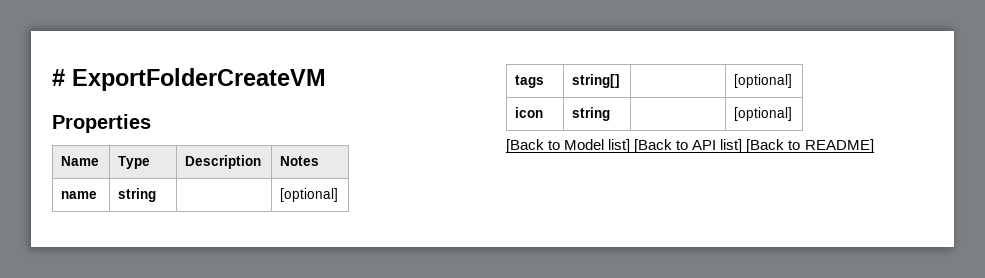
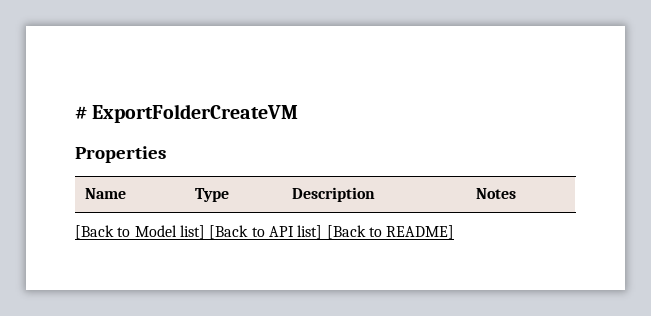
- name | string | | [optional]
- tags | string[] | | [optional]
- icon | string | | [optional]

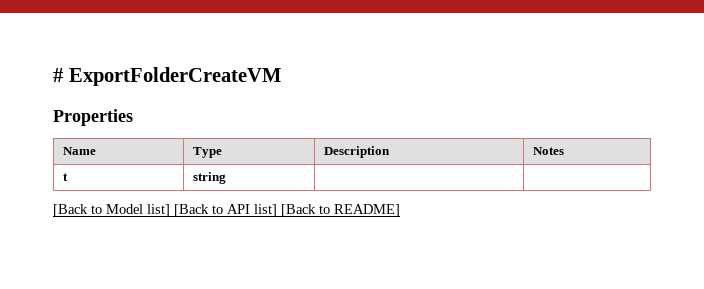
+ t | string | |

